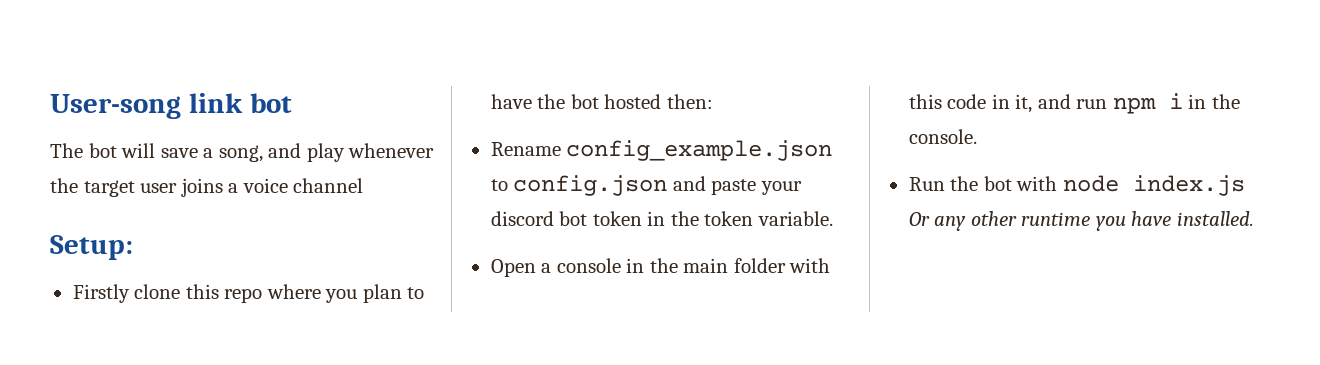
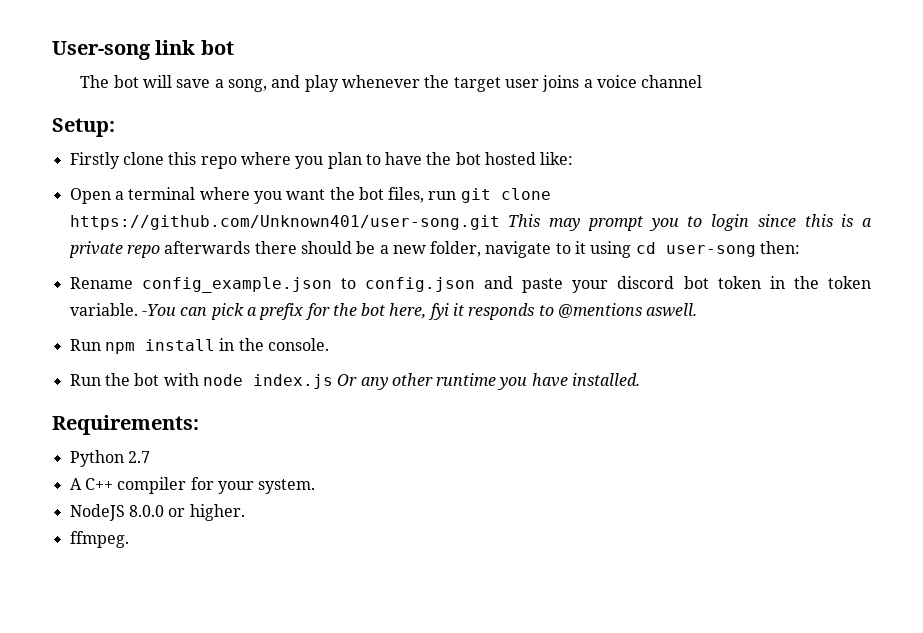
- Firstly clone this repo where you plan to have the bot hosted then:
+ Firstly clone this repo where you plan to have the bot hosted like:
+ Open a terminal where you want the bot files, run git clone https://github.com/Unknown401/user-song.git This may prompt you to login since this is a private repo afterwards there should be a new folder, navigate to it using cd user-song then:
- Rename config_example.json to config.json and paste your discord bot token in the token variable.
- Open a console in the main folder with this code in it, and run npm i in the console.
+ Rename config_example.json to config.json and paste your discord bot token in the token variable. -You can pick a prefix for the bot here, fyi it responds to @mentions aswell.
+ Run npm install in the console.
+ Requirements:
+ Python 2.7
+ A C++ compiler for your system.
+ NodeJS 8.0.0 or higher.
+ ffmpeg.

